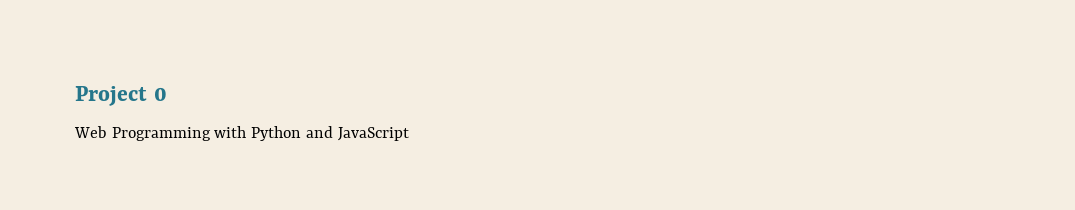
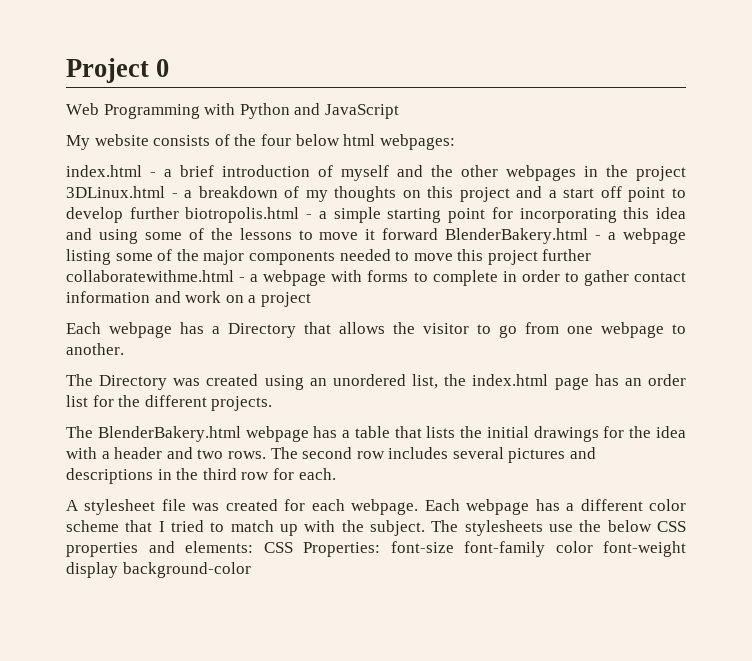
+ My website consists of the four below html webpages:
+ index.html - a brief introduction of myself and the other webpages in the project 3DLinux.html - a breakdown of my thoughts on this project and a start off point to develop further biotropolis.html - a simple starting point for incorporating this idea and using some of the lessons to move it forward BlenderBakery.html - a webpage listing some of the major components needed to move this project further collaboratewithme.html - a webpage with forms to complete in order to gather contact information and work on a project
+ Each webpage has a Directory that allows the visitor to go from one webpage to another.
+ The Directory was created using an unordered list, the index.html page has an order list for the different projects.
+ The BlenderBakery.html webpage has a table that lists the initial drawings for the idea with a header and two rows. The second row includes several pictures and descriptions in the third row for each.
+ A stylesheet file was created for each webpage. Each webpage has a different color scheme that I tried to match up with the subject. The stylesheets use the below CSS properties and elements: CSS Properties: font-size font-family color font-weight display background-color

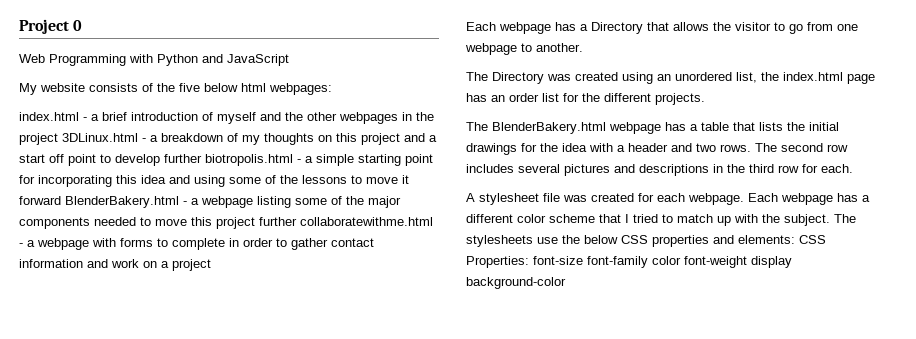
- My website consists of the four below html webpages:
+ My website consists of the five below html webpages:

